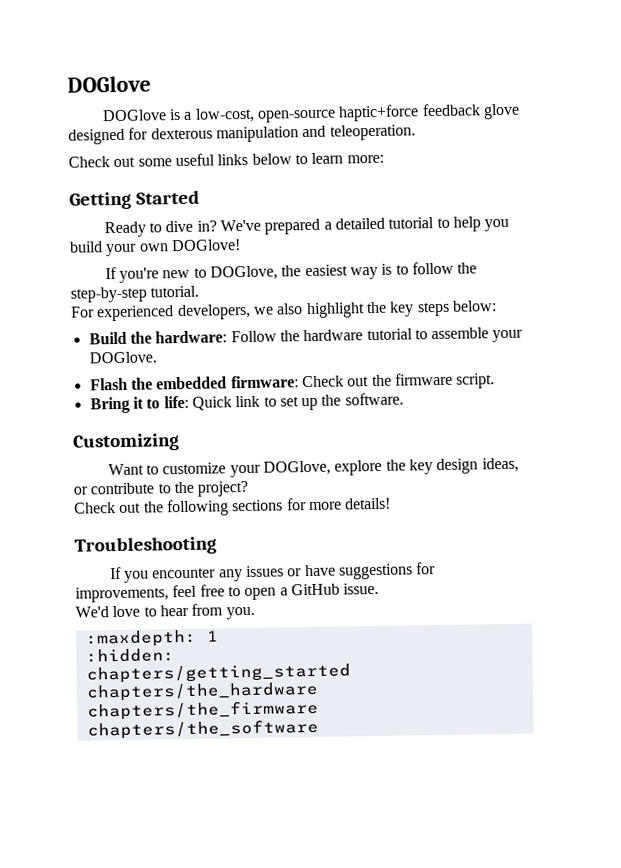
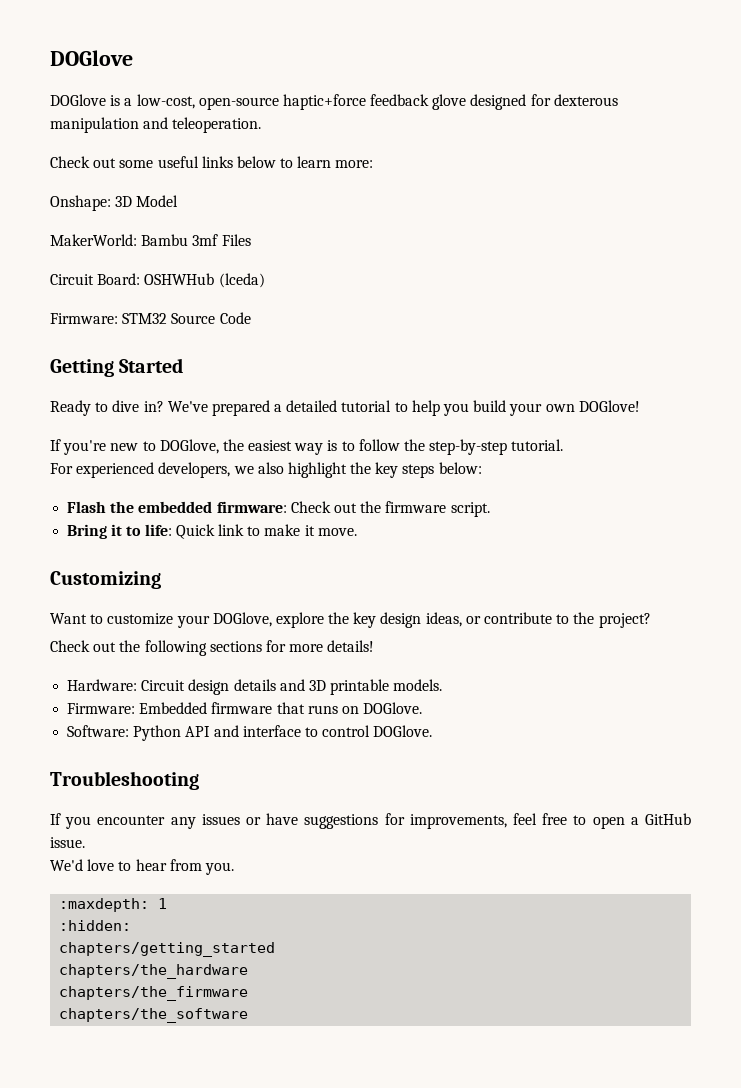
+ Onshape: 3D Model
+ MakerWorld: Bambu 3mf Files
+ Circuit Board: OSHWHub (lceda)
+ Firmware: STM32 Source Code
- Build the hardware: Follow the hardware tutorial to assemble your DOGlove.
- Bring it to life: Quick link to set up the software.
+ Bring it to life: Quick link to make it move.
+ Hardware: Circuit design details and 3D printable models.
+ Firmware: Embedded firmware that runs on DOGlove.
+ Software: Python API and interface to control DOGlove.

